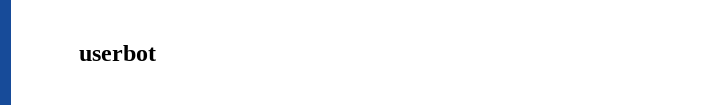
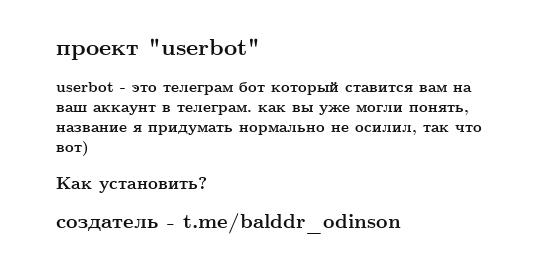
- userbot
+ проект "userbot"
+ userbot - это телеграм бот который ставится вам на ваш аккаунт в телеграм. как вы уже могли понять, название я придумать нормально не осилил, так что вот)
+ Как установить?
+ создатель - t.me/balddr_odinson

